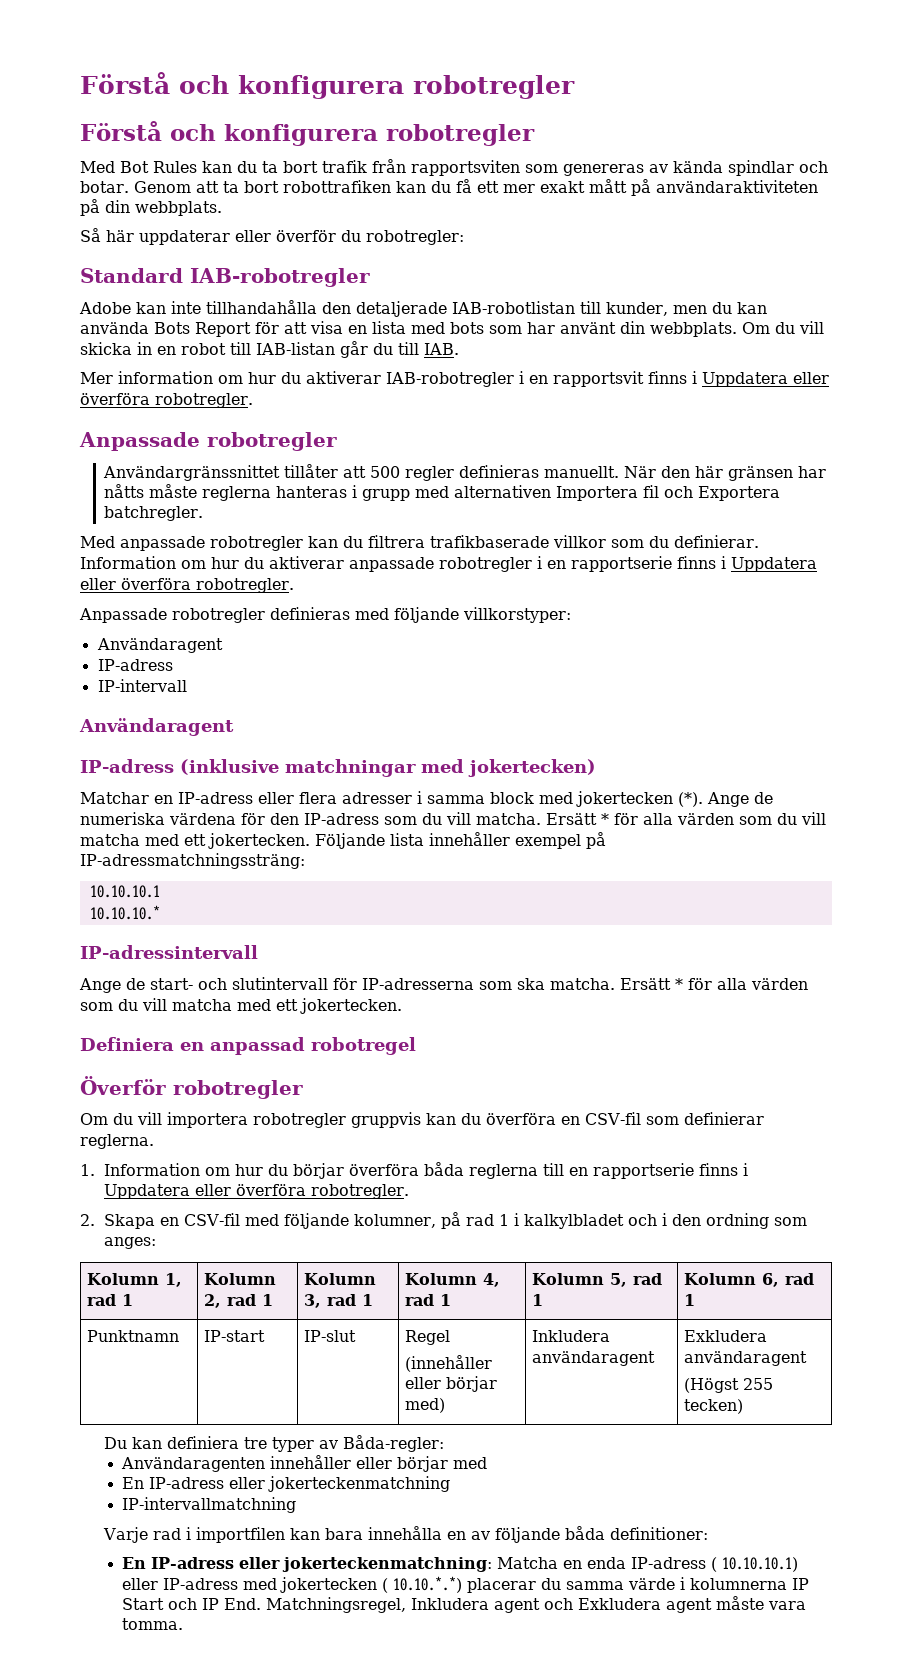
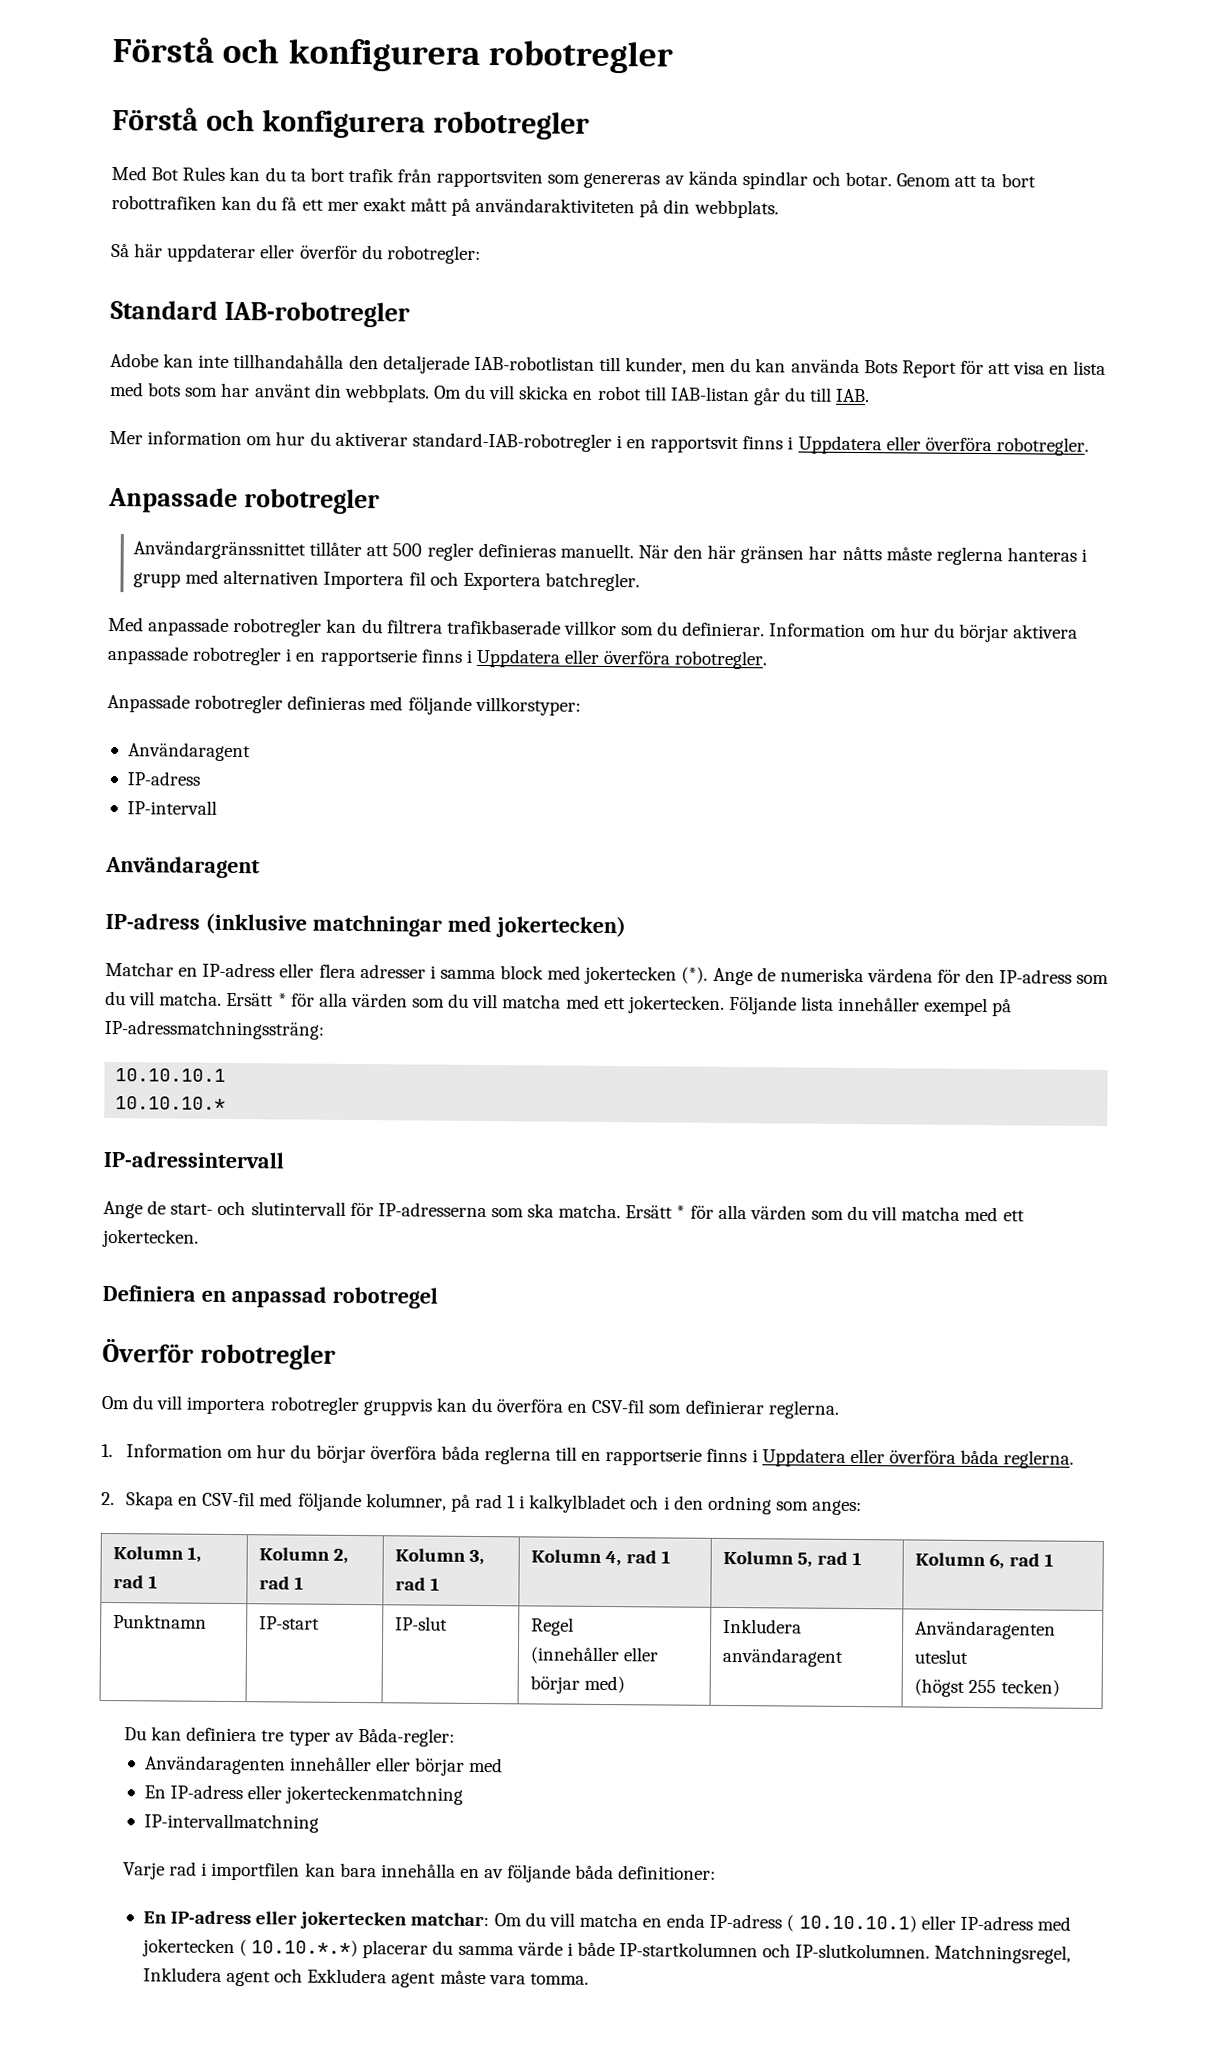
- Om du vill skicka in en robot till IAB-listan går du till IAB.
+ Om du vill skicka en robot till IAB-listan går du till IAB.
- Mer information om hur du aktiverar IAB-robotregler i en rapportsvit finns i Uppdatera eller överföra robotregler.
+ Mer information om hur du aktiverar standard-IAB-robotregler i en rapportsvit finns i Uppdatera eller överföra robotregler.
- Information om hur du aktiverar anpassade robotregler i en rapportserie finns i Uppdatera eller överföra robotregler.
+ Information om hur du börjar aktivera anpassade robotregler i en rapportserie finns i Uppdatera eller överföra robotregler.
- 1. Information om hur du börjar överföra båda reglerna till en rapportserie finns i Uppdatera eller överföra robotregler.
+ 1. Information om hur du börjar överföra båda reglerna till en rapportserie finns i Uppdatera eller överföra båda reglerna.
  Punktnamn | IP-start | IP-slut | Regel
- (innehåller eller börjar med) | Inkludera användaragent | Exkludera användaragent
- (Högst 255 tecken)
+ (innehåller eller börjar med) | Inkludera användaragent | Användaragenten uteslut
+ (högst 255 tecken)
- En IP-adress eller jokerteckenmatchning: Matcha en enda IP-adress ( 10.10.10.1) eller IP-adress med jokertecken ( 10.10.*.*) placerar du samma värde i kolumnerna IP Start och IP End. Matchningsregel, Inkludera agent och Exkludera agent måste vara tomma.
+ En IP-adress eller jokertecken matchar: Om du vill matcha en enda IP-adress ( 10.10.10.1) eller IP-adress med jokertecken ( 10.10.*.*) placerar du samma värde i både IP-startkolumnen och IP-slutkolumnen. Matchningsregel, Inkludera agent och Exkludera agent måste vara tomma.

